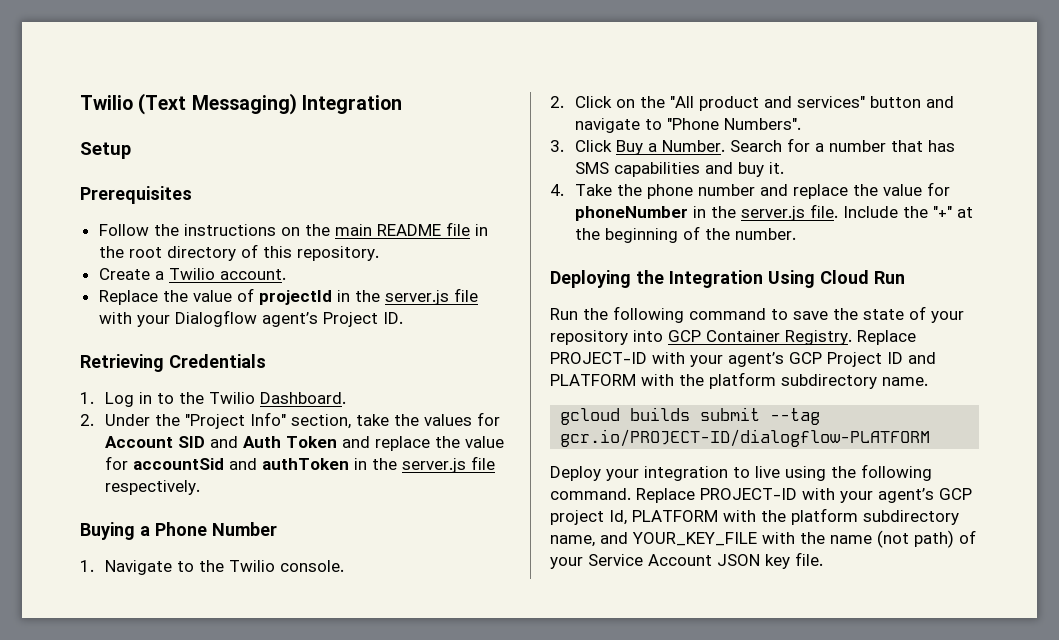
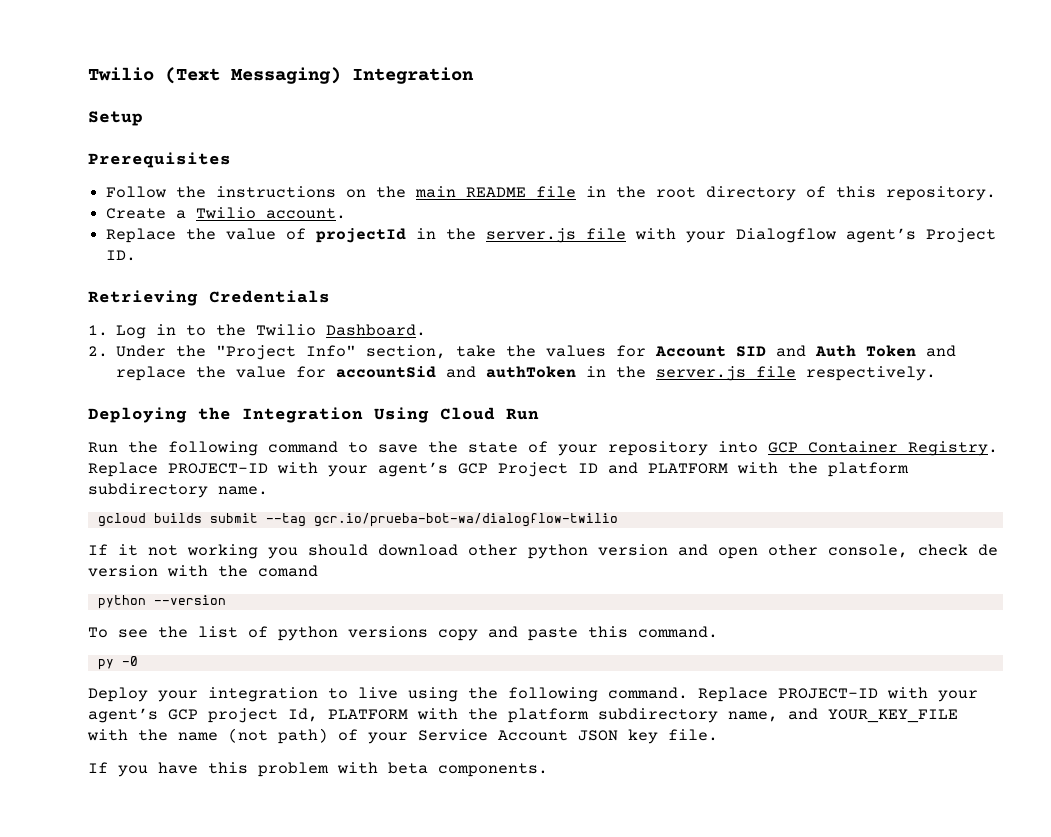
- Buying a Phone Number
- 1. Navigate to the Twilio console.
- 2. Click on the "All product and services" button and navigate to "Phone Numbers".
- 3. Click Buy a Number. Search for a number that has SMS capabilities and buy it.
- 4. Take the phone number and replace the value for phoneNumber in the server.js file. Include the "+" at the beginning of the number.
- gcloud builds submit --tag gcr.io/PROJECT-ID/dialogflow-PLATFORM
+ gcloud builds submit --tag gcr.io/prueba-bot-wa/dialogflow-twilio
+ If it not working you should download other python version and open other console, check de version with the comand
+ python --version
+ To see the list of python versions copy and paste this command.
+ py -0
+ If you have this problem with beta components.

